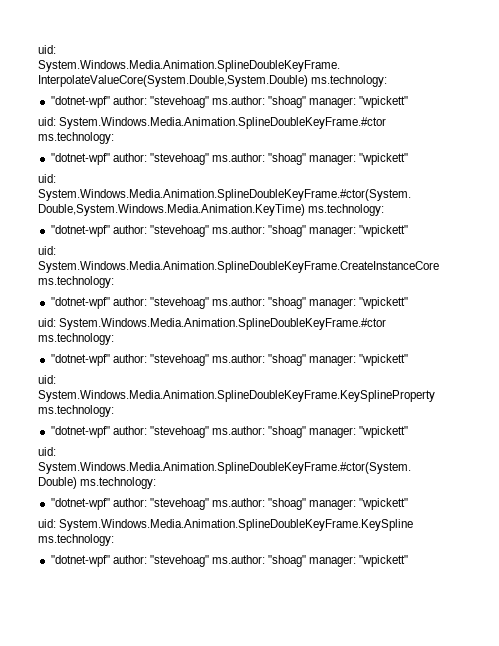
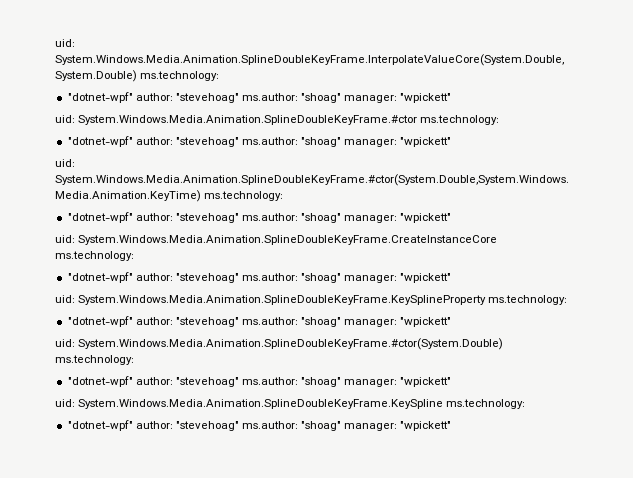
  uid: System.Windows.Media.Animation.SplineDoubleKeyFrame.CreateInstanceCore ms.technology:
- "dotnet-wpf" author: "stevehoag" ms.author: "shoag" manager: "wpickett"
- uid: System.Windows.Media.Animation.SplineDoubleKeyFrame.#ctor ms.technology:

